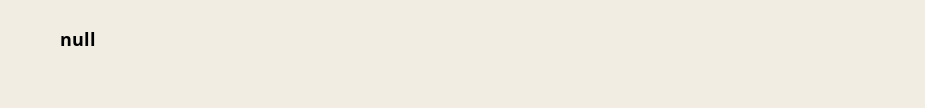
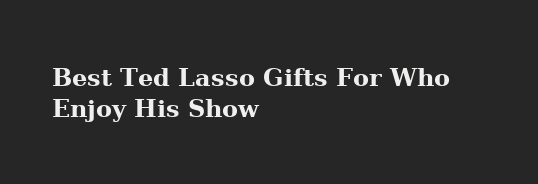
- null
+ Best Ted Lasso Gifts For Who Enjoy His Show

